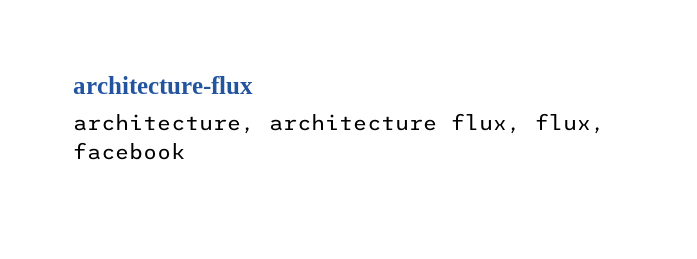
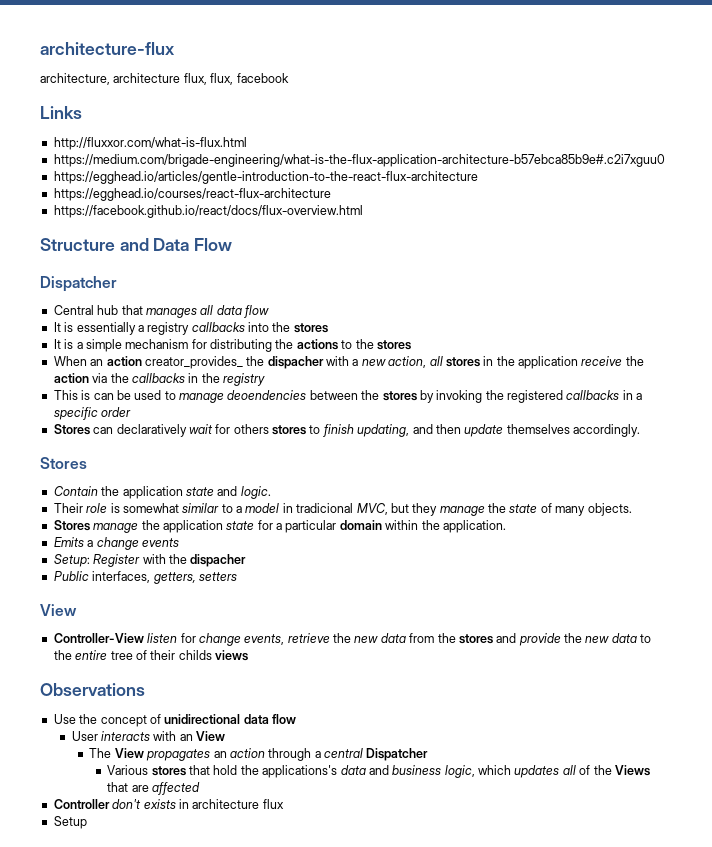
+ Links
+ http://fluxxor.com/what-is-flux.html
+ https://medium.com/brigade-engineering/what-is-the-flux-application-architecture-b57ebca85b9e#.c2i7xguu0
+ https://egghead.io/articles/gentle-introduction-to-the-react-flux-architecture
+ https://egghead.io/courses/react-flux-architecture
+ https://facebook.github.io/react/docs/flux-overview.html
+ Structure and Data Flow
+ Dispatcher
+ Central hub that manages all data flow
+ It is essentially a registry callbacks into the stores
+ It is a simple mechanism for distributing the actions to the stores
+ When an action creator_provides_ the dispacher with a new action, all stores in the application receive the action via the callbacks in the registry
+ This is can be used to manage deoendencies between the stores by invoking the registered callbacks in a specific order
+ Stores can declaratively wait for others stores to finish updating, and then update themselves accordingly.
+ Stores
+ Contain the application state and logic.
+ Their role is somewhat similar to a model in tradicional MVC, but they manage the state of many objects.
+ Stores manage the application state for a particular domain within the application.
+ Emits a change events
+ Setup: Register with the dispacher
+ Public interfaces, getters, setters
+ View
+ Controller-View listen for change events, retrieve the new data from the stores and provide the new data to the entire tree of their childs views
+ Observations
+ Use the concept of unidirectional data flow
+ User interacts with an View
+ The View propagates an action through a central Dispatcher
+ Various stores that hold the applications's data and business logic, which updates all of the Views that are affected
+ Controller don't exists in architecture flux
+ Setup

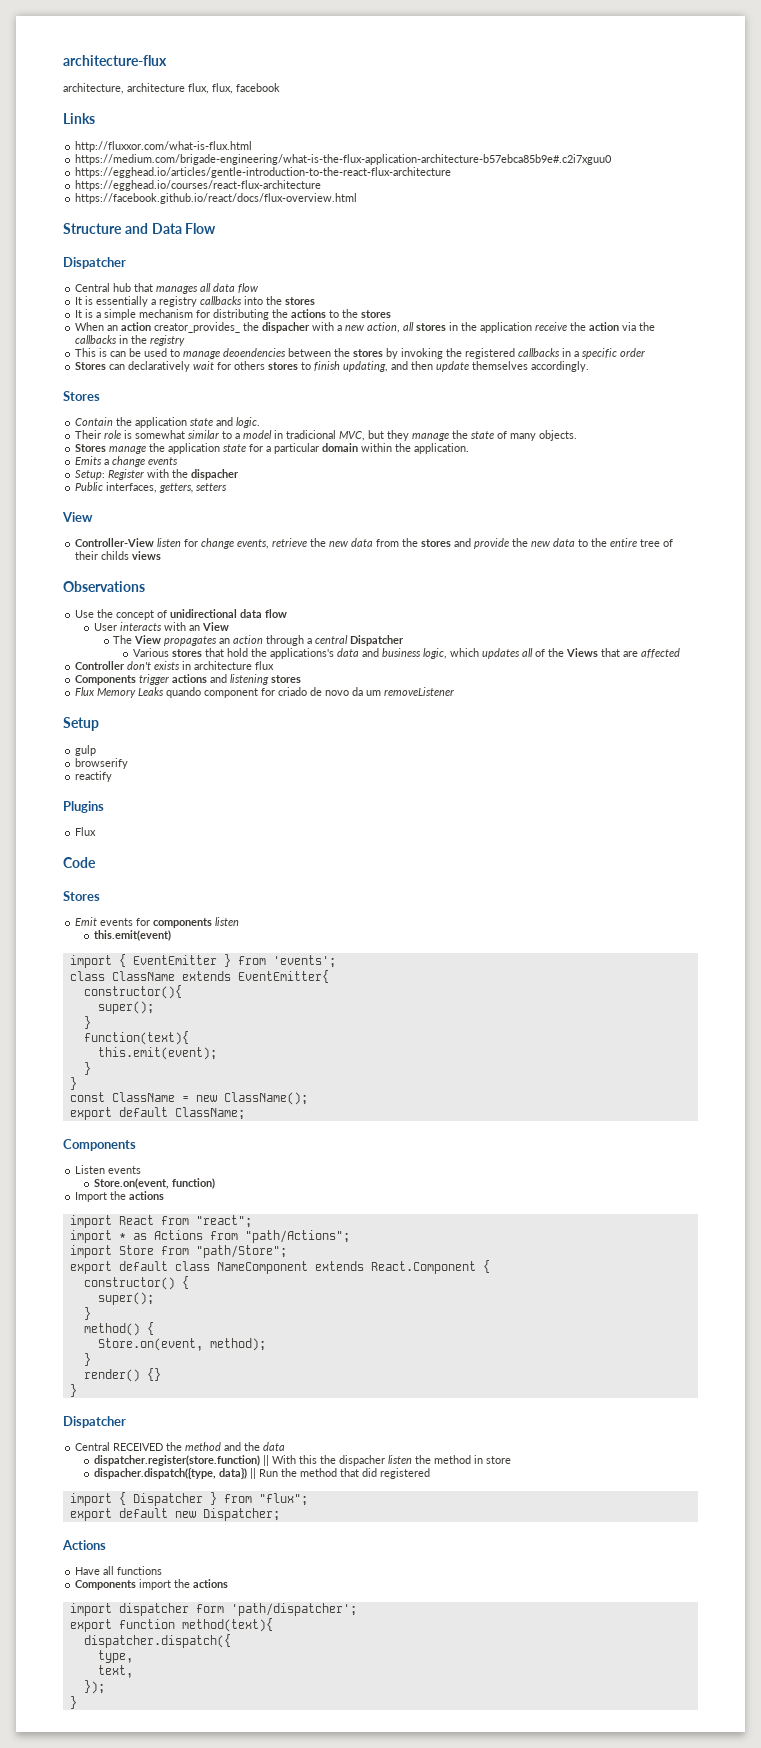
+ Components trigger actions and listening stores
+ Flux Memory Leaks quando component for criado de novo da um removeListener
  Setup
+ gulp
+ browserify
+ reactify
+ Plugins
+ Flux
+ Code
+ Stores
+ Emit events for components listen
+ this.emit(event)
+ import { EventEmitter } from 'events';
+ class ClassName extends EventEmitter{
+ constructor(){
+ super();
+ }
+ function(text){
+ this.emit(event);
+ }
+ }
+ const ClassName = new ClassName();
+ export default ClassName;
+ Components
+ Listen events
+ Store.on(event, function)
+ Import the actions
+ import React from "react";
+ import * as Actions from "path/Actions";
+ import Store from "path/Store";
+ export default class NameComponent extends React.Component {
+ constructor() {
+ super();
+ }
+ method() {
+ Store.on(event, method);
+ }
+ render() {}
+ }
+ Dispatcher
+ Central RECEIVED the method and the data
+ dispatcher.register(store.function) || With this the dispacher listen the method in store
+ dispacher.dispatch({type, data}) || Run the method that did registered
+ import { Dispatcher } from "flux";
+ export default new Dispatcher;
+ Actions
+ Have all functions
+ Components import the actions
+ import dispatcher form 'path/dispatcher';
+ export function method(text){
+ dispatcher.dispatch({
+ type,
+ text,
+ });
+ }

